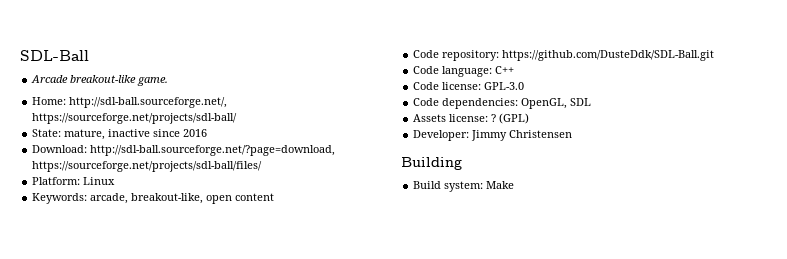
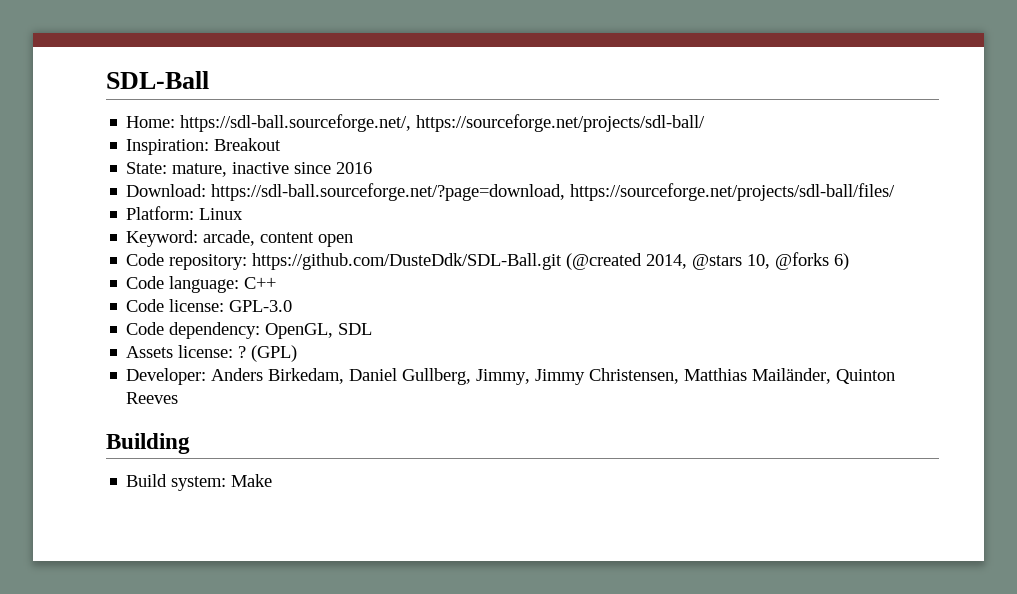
- Arcade breakout-like game.
- Home: http://sdl-ball.sourceforge.net/, https://sourceforge.net/projects/sdl-ball/
+ Home: https://sdl-ball.sourceforge.net/, https://sourceforge.net/projects/sdl-ball/
+ Inspiration: Breakout
- Download: http://sdl-ball.sourceforge.net/?page=download, https://sourceforge.net/projects/sdl-ball/files/
+ Download: https://sdl-ball.sourceforge.net/?page=download, https://sourceforge.net/projects/sdl-ball/files/
- Keywords: arcade, breakout-like, open content
+ Keyword: arcade, content open
- Code repository: https://github.com/DusteDdk/SDL-Ball.git
+ Code repository: https://github.com/DusteDdk/SDL-Ball.git (@created 2014, @stars 10, @forks 6)
- Code dependencies: OpenGL, SDL
+ Code dependency: OpenGL, SDL
- Developer: Jimmy Christensen
+ Developer: Anders Birkedam, Daniel Gullberg, Jimmy, Jimmy Christensen, Matthias Mailänder, Quinton Reeves

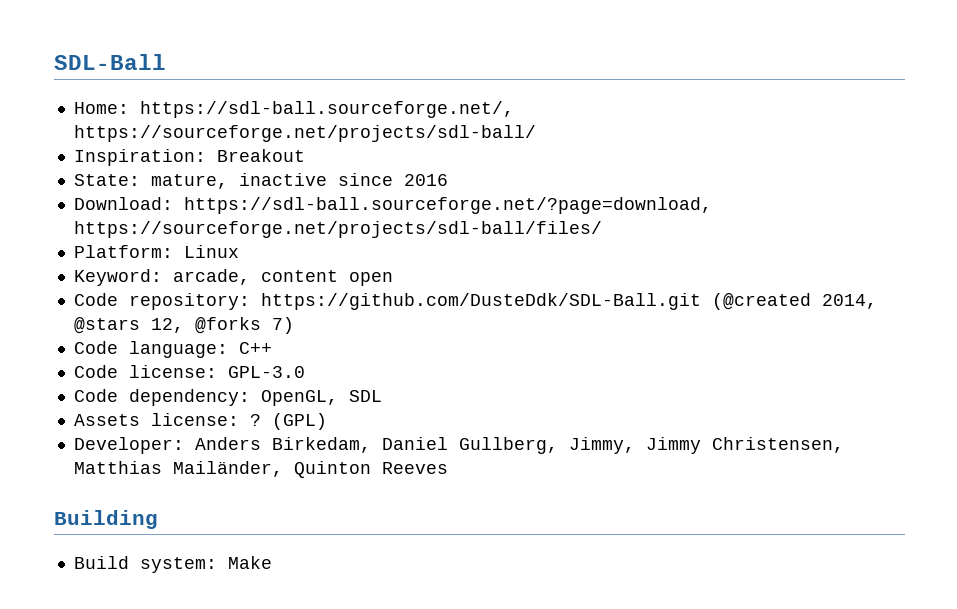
- Code repository: https://github.com/DusteDdk/SDL-Ball.git (@created 2014, @stars 10, @forks 6)
+ Code repository: https://github.com/DusteDdk/SDL-Ball.git (@created 2014, @stars 12, @forks 7)

